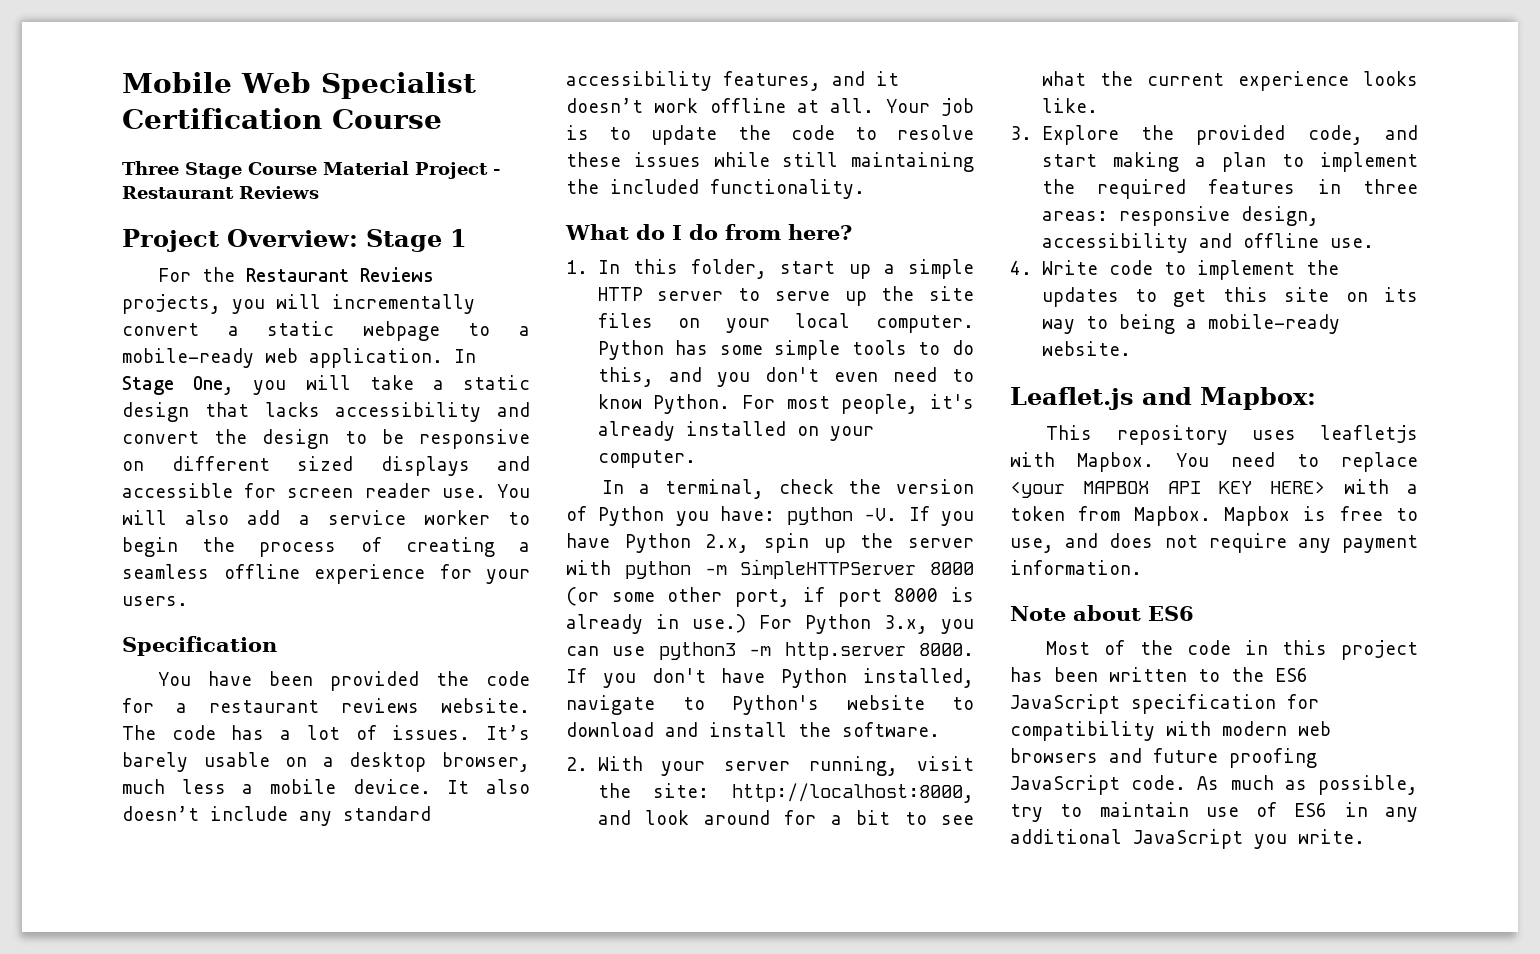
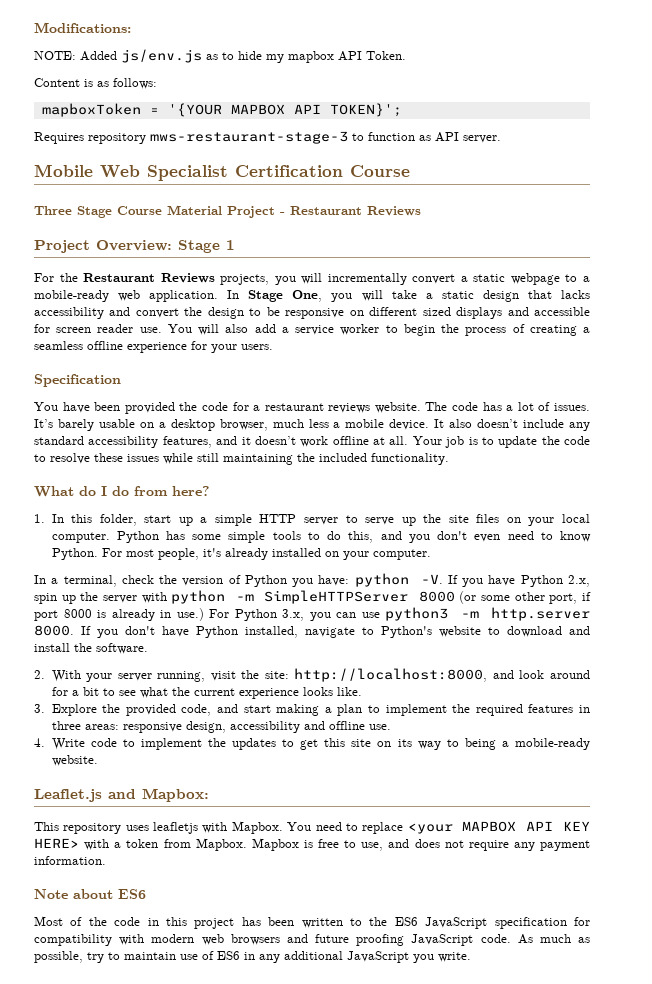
+ Modifications:
+ NOTE: Added js/env.js as to hide my mapbox API Token.
+ Content is as follows:
+ mapboxToken = '{YOUR MAPBOX API TOKEN}';
+ Requires repository mws-restaurant-stage-3 to function as API server.

